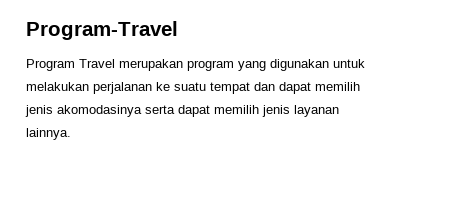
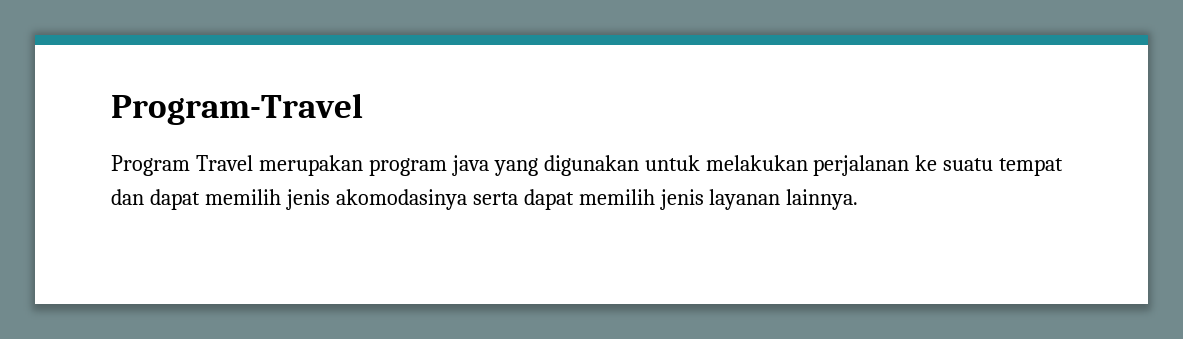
- Program Travel merupakan program yang digunakan untuk melakukan perjalanan ke suatu tempat dan dapat memilih jenis akomodasinya serta dapat memilih jenis layanan lainnya.
+ Program Travel merupakan program java yang digunakan untuk melakukan perjalanan ke suatu tempat dan dapat memilih jenis akomodasinya serta dapat memilih jenis layanan lainnya.

